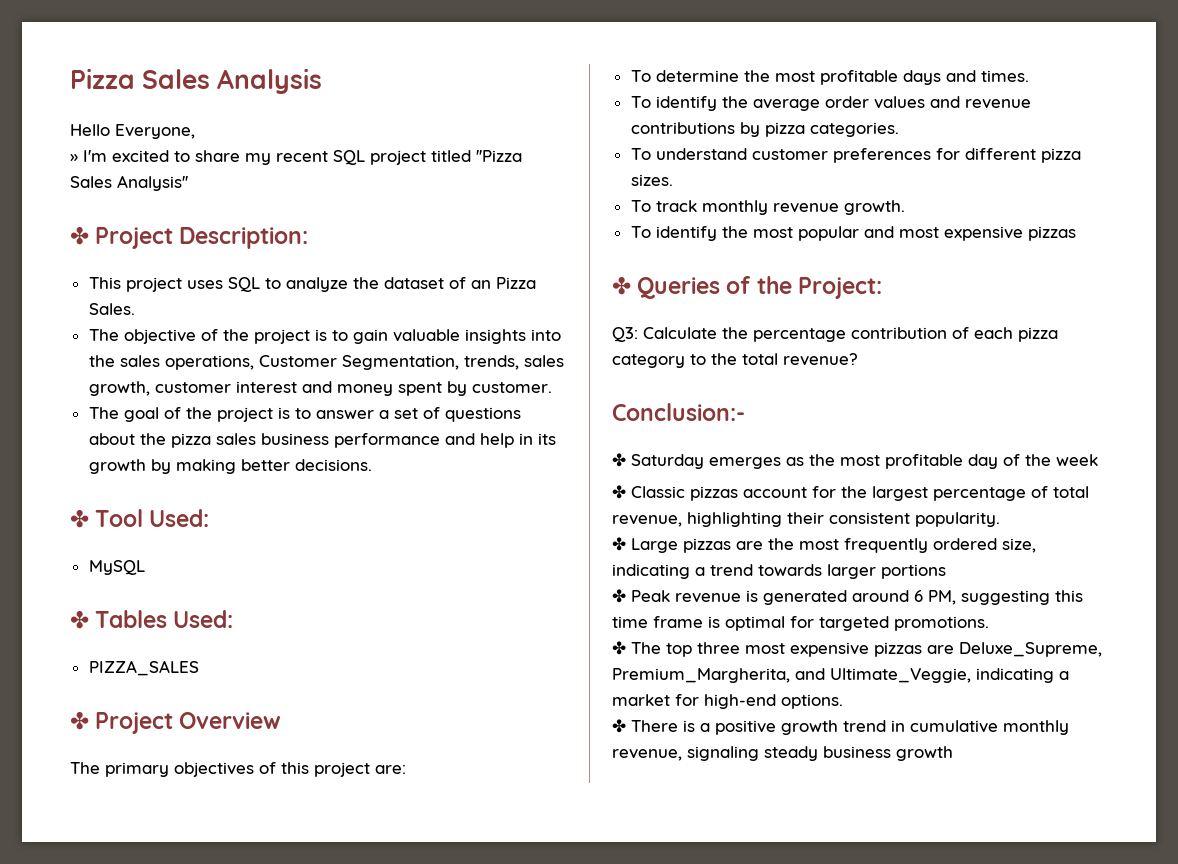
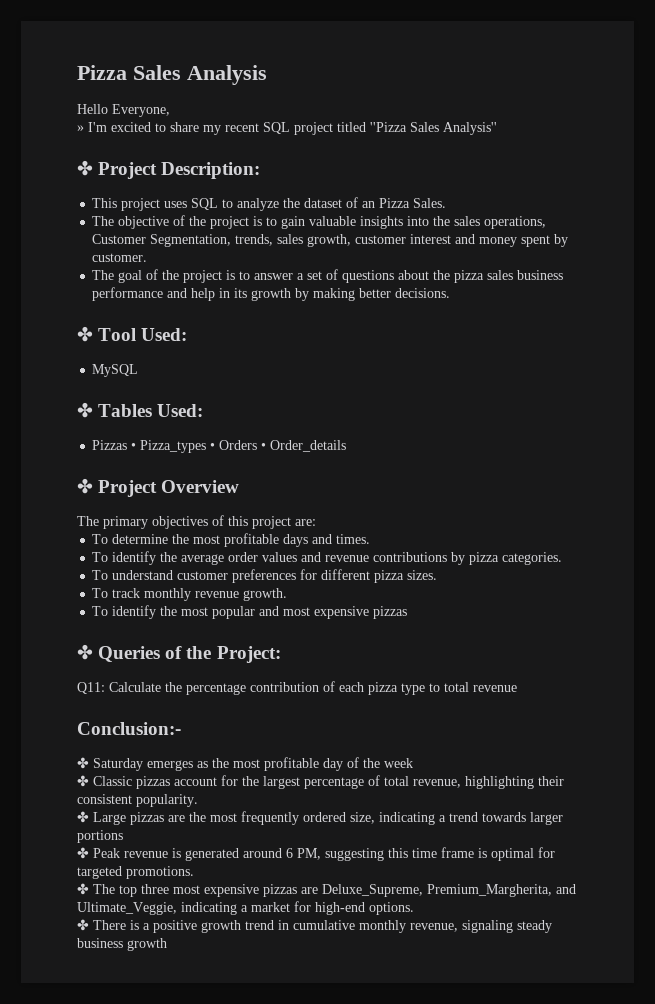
- PIZZA_SALES
+ Pizzas • Pizza_types • Orders • Order_details
- Q3: Calculate the percentage contribution of each pizza category to the total revenue?
+ Q11: Calculate the percentage contribution of each pizza type to total revenue

